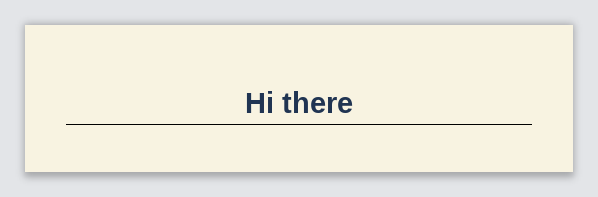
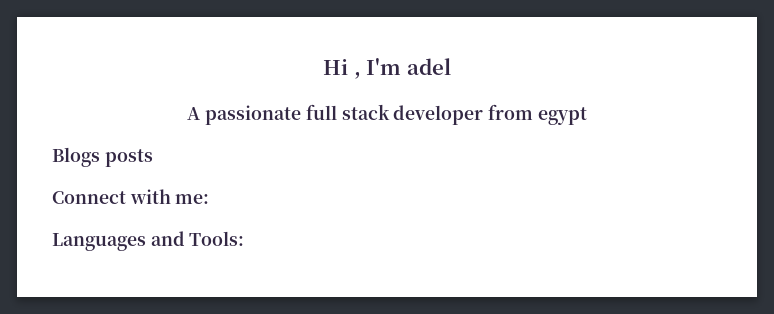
- Hi there
+ Hi , I'm adel
+ A passionate full stack developer from egypt
+ Blogs posts
+ Connect with me:
+ Languages and Tools:

